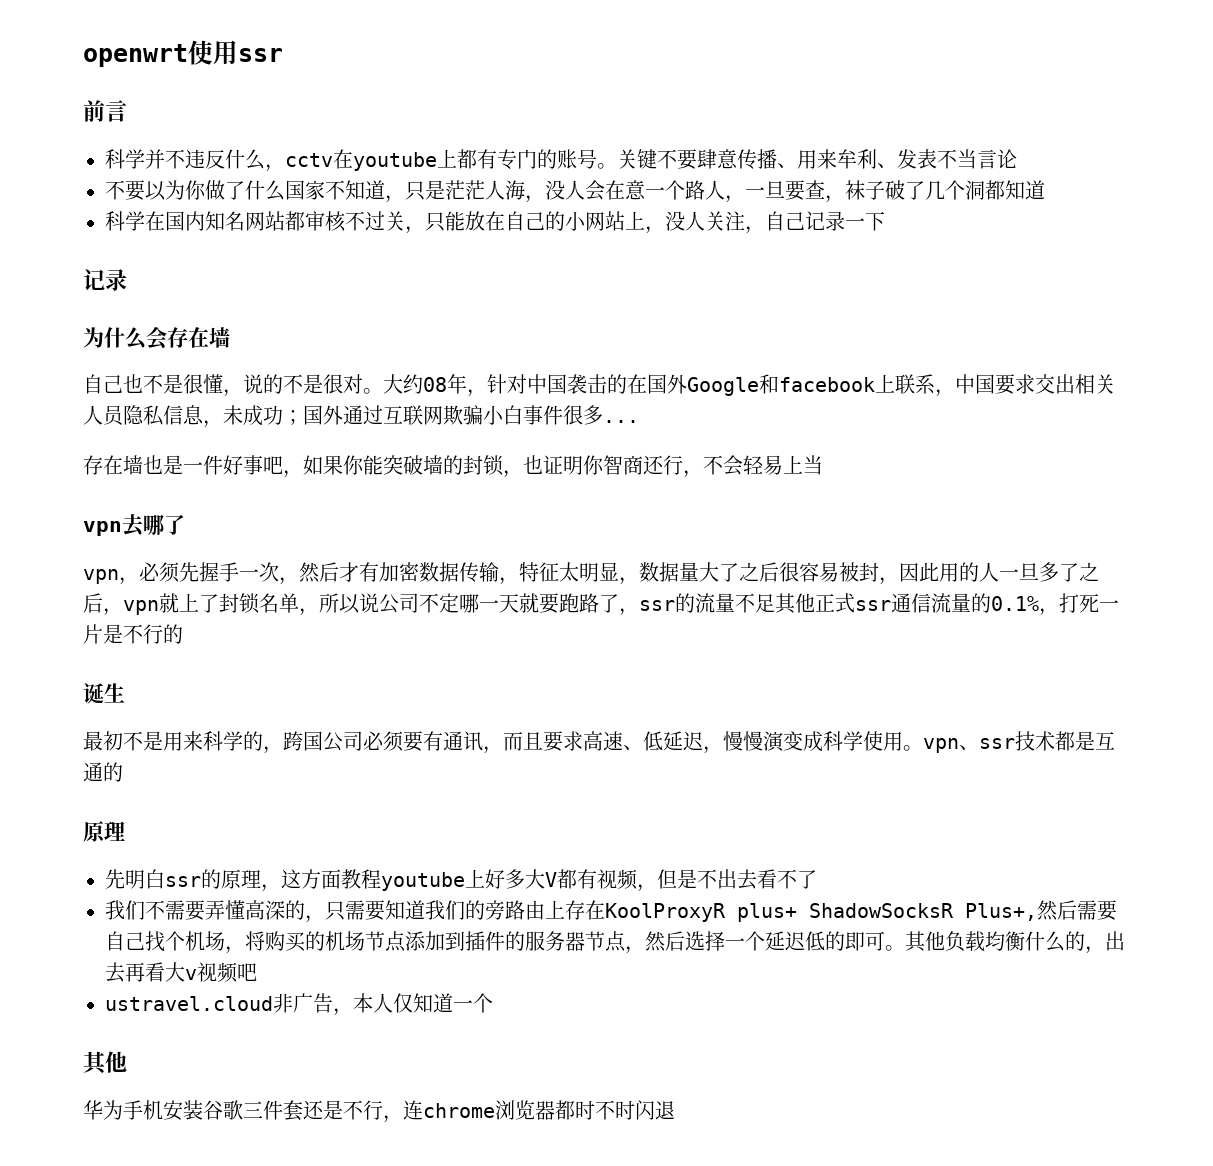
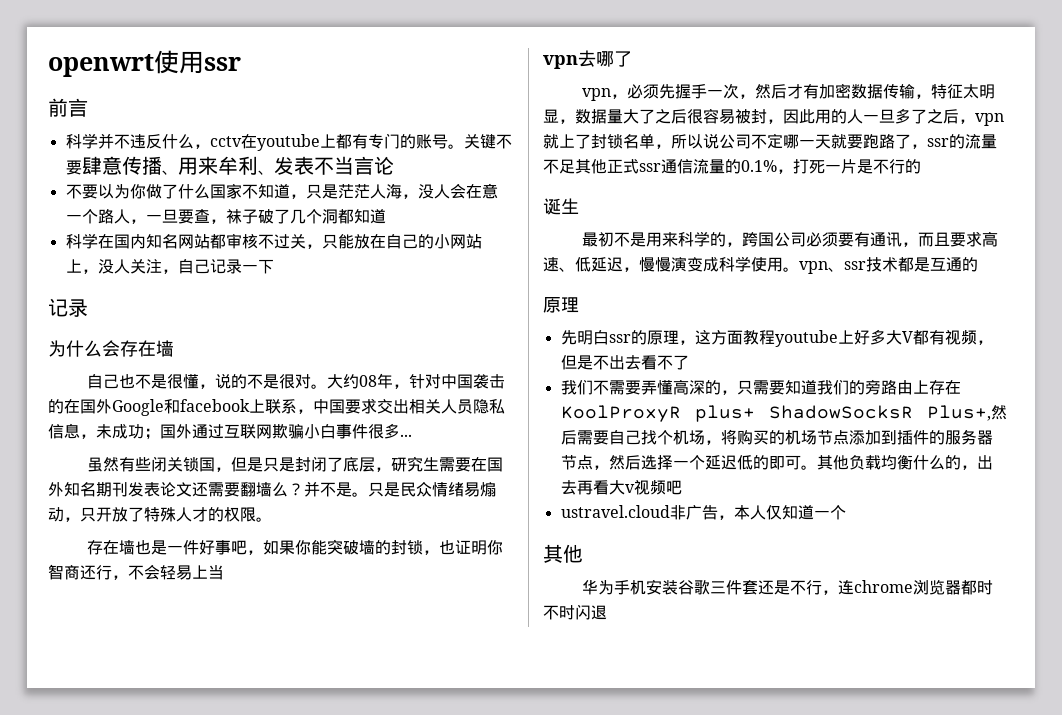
+ 虽然有些闭关锁国，但是只是封闭了底层，研究生需要在国外知名期刊发表论文还需要翻墙么？并不是。只是民众情绪易煽动，只开放了特殊人才的权限。

